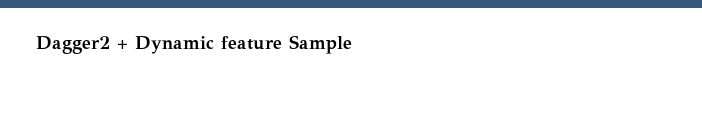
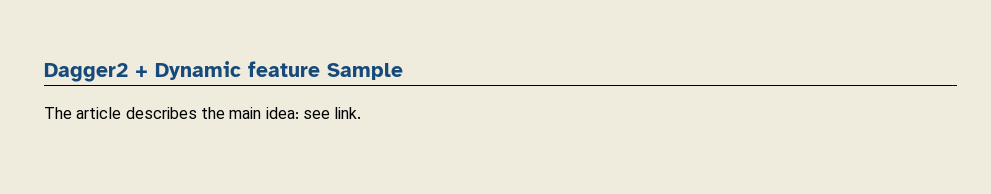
+ The article describes the main idea: see link.

